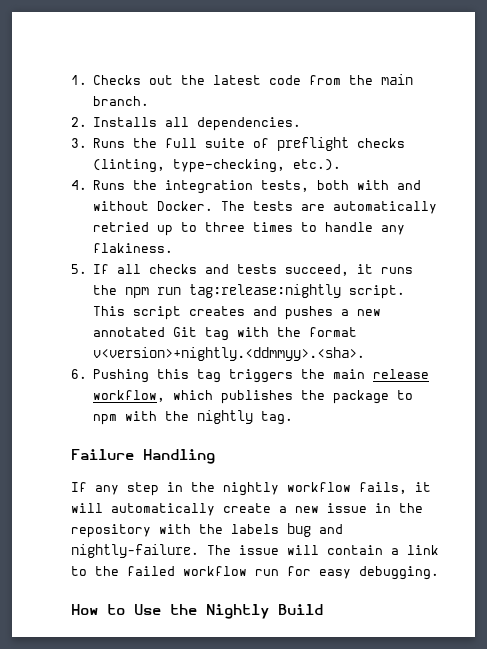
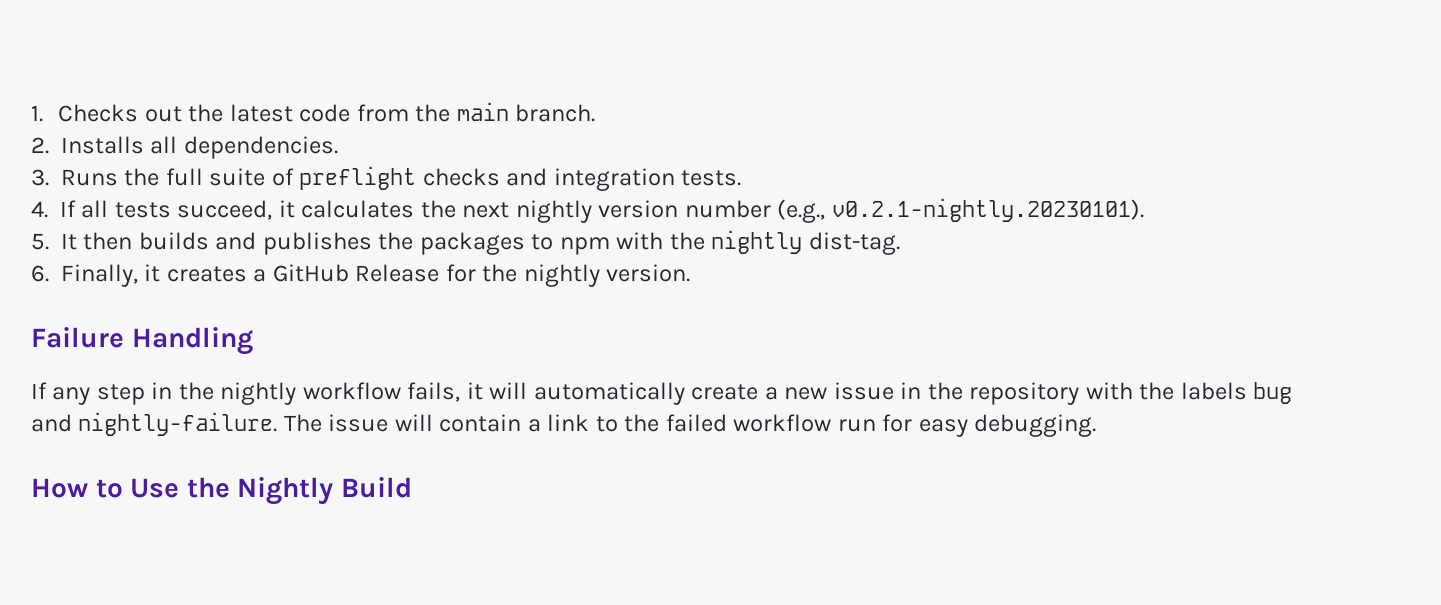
- 3. Runs the full suite of preflight checks (linting, type-checking, etc.).
- 4. Runs the integration tests, both with and without Docker. The tests are automatically retried up to three times to handle any flakiness.
- 5. If all checks and tests succeed, it runs the npm run tag:release:nightly script. This script creates and pushes a new annotated Git tag with the format v<version>+nightly.<ddmmyy>.<sha>.
- 6. Pushing this tag triggers the main release workflow, which publishes the package to npm with the nightly tag.
+ 3. Runs the full suite of preflight checks and integration tests.
+ 4. If all tests succeed, it calculates the next nightly version number (e.g., v0.2.1-nightly.20230101).
+ 5. It then builds and publishes the packages to npm with the nightly dist-tag.
+ 6. Finally, it creates a GitHub Release for the nightly version.

